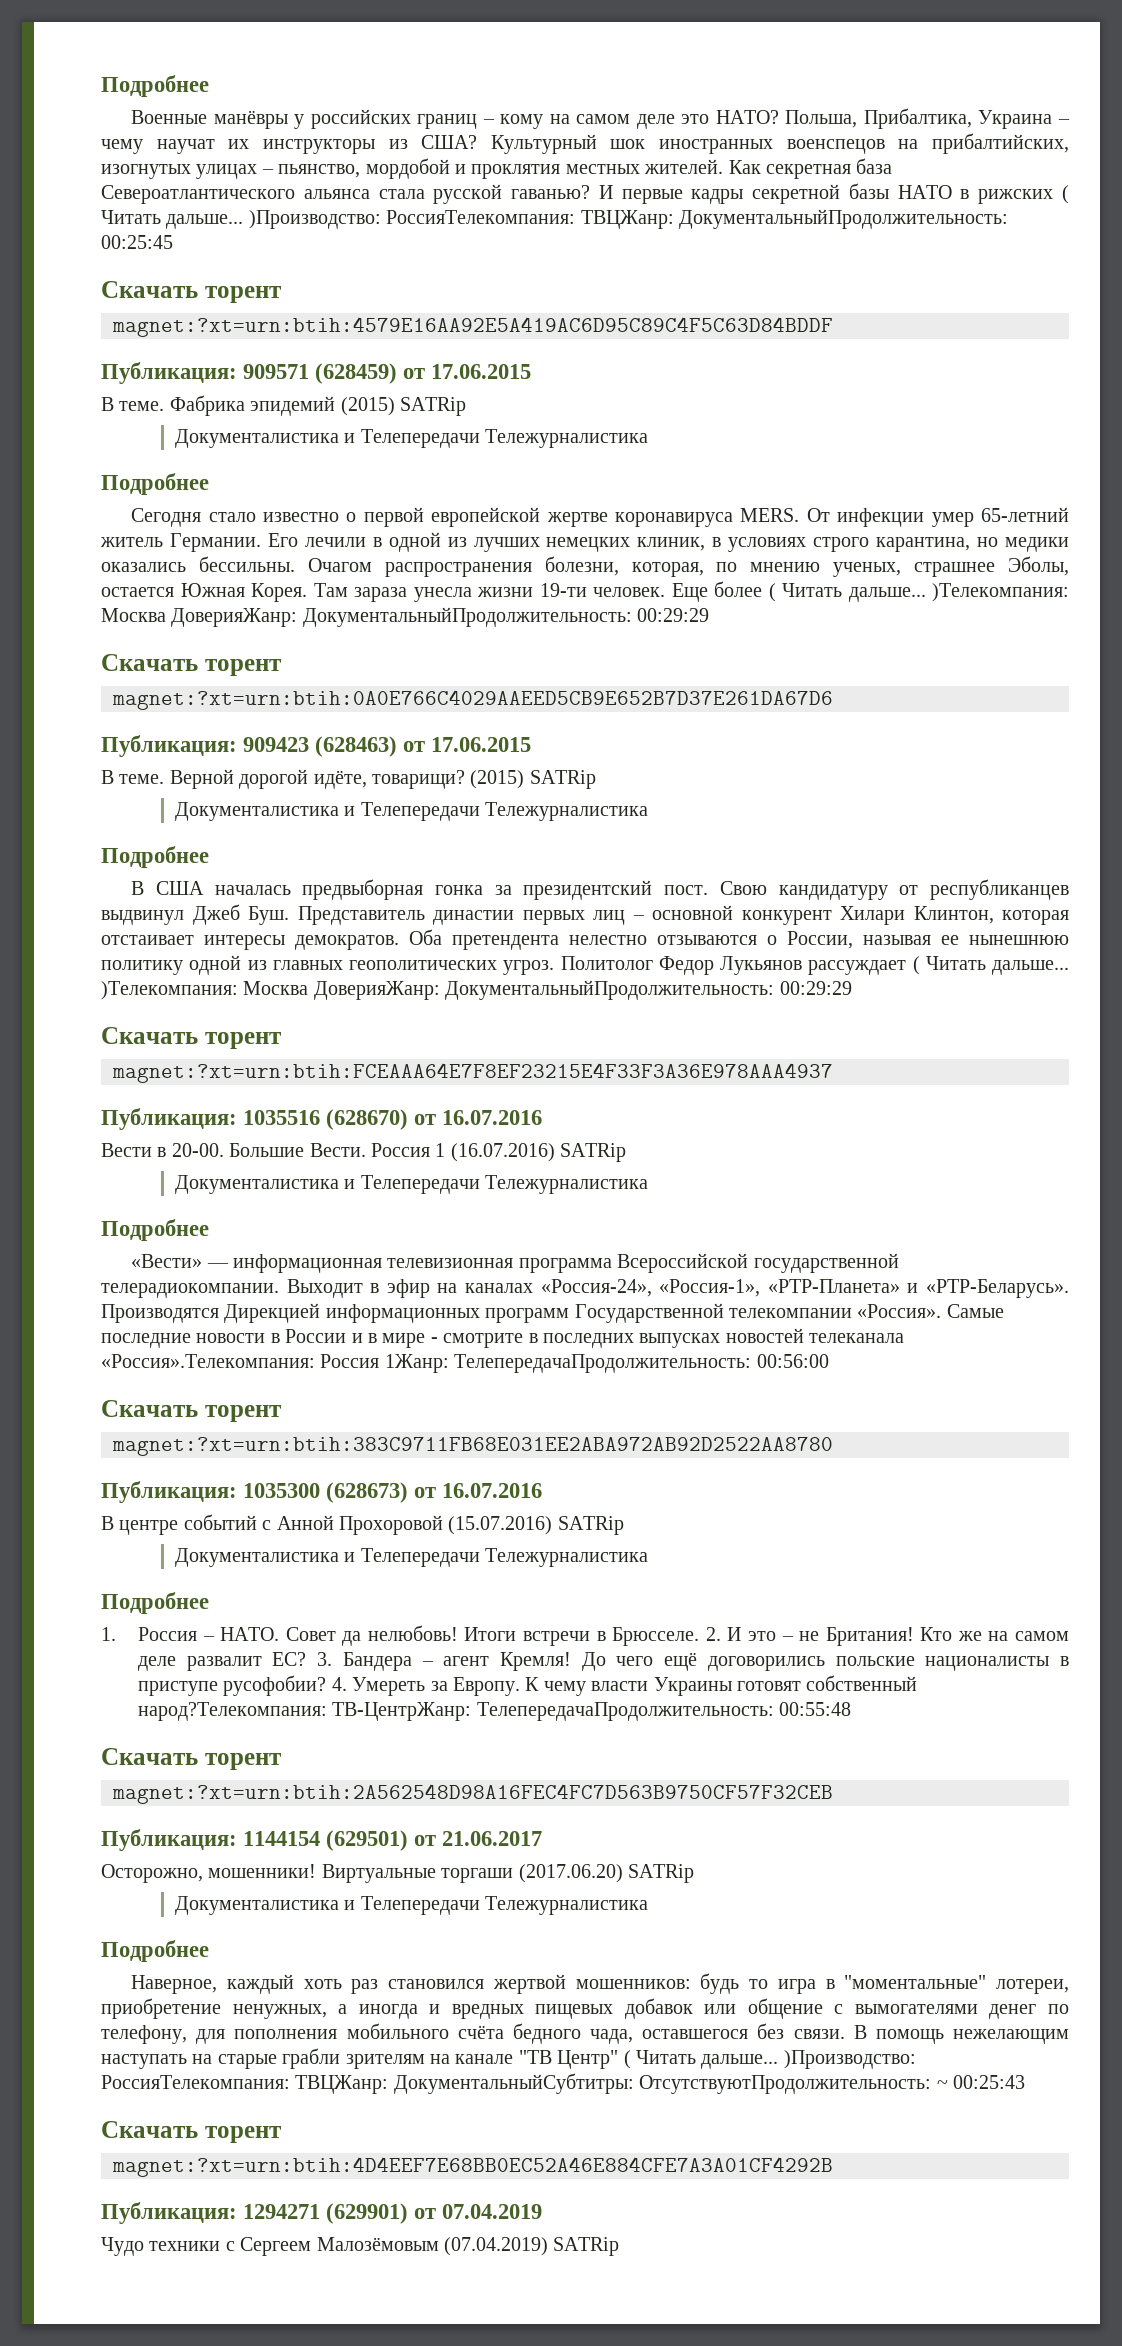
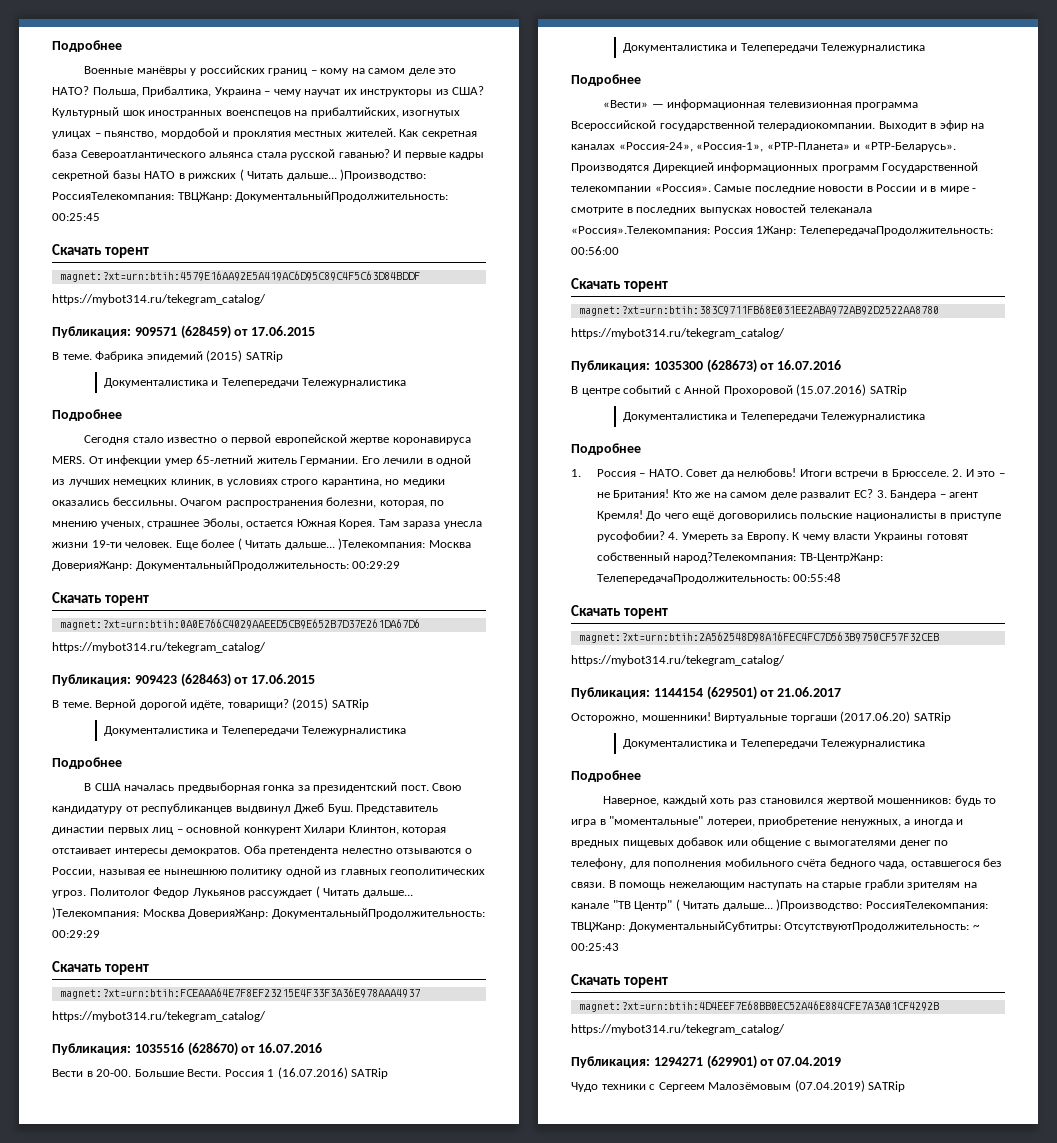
  magnet:?xt=urn:btih:4579E16AA92E5A419AC6D95C89C4F5C63D84BDDF
+ https://mybot314.ru/tekegram_catalog/
  magnet:?xt=urn:btih:0A0E766C4029AAEED5CB9E652B7D37E261DA67D6
+ https://mybot314.ru/tekegram_catalog/
  magnet:?xt=urn:btih:FCEAAA64E7F8EF23215E4F33F3A36E978AAA4937
+ https://mybot314.ru/tekegram_catalog/
  magnet:?xt=urn:btih:383C9711FB68E031EE2ABA972AB92D2522AA8780
+ https://mybot314.ru/tekegram_catalog/
  magnet:?xt=urn:btih:2A562548D98A16FEC4FC7D563B9750CF57F32CEB
+ https://mybot314.ru/tekegram_catalog/
  magnet:?xt=urn:btih:4D4EEF7E68BB0EC52A46E884CFE7A3A01CF4292B
+ https://mybot314.ru/tekegram_catalog/

